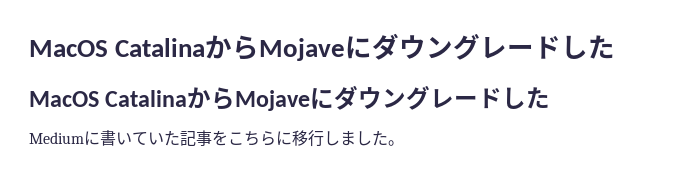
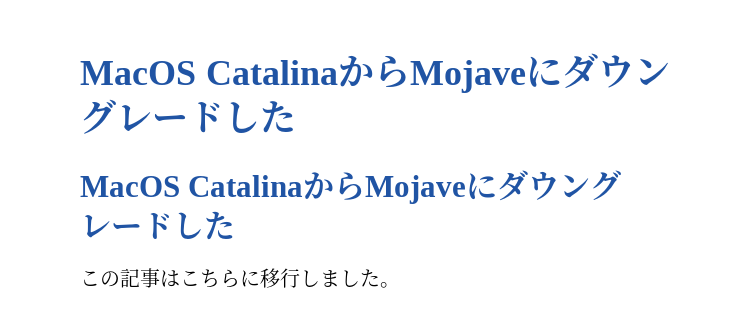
- Mediumに書いていた記事をこちらに移行しました。
+ この記事はこちらに移行しました。

